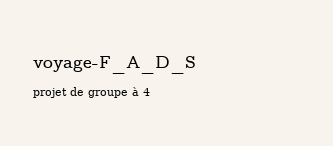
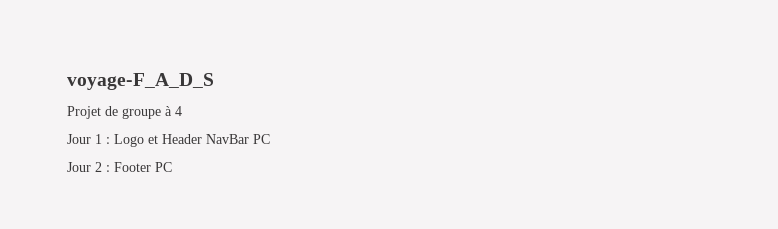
- projet de groupe à 4
+ Projet de groupe à 4
+ Jour 1 : Logo et Header NavBar PC
+ Jour 2 : Footer PC

